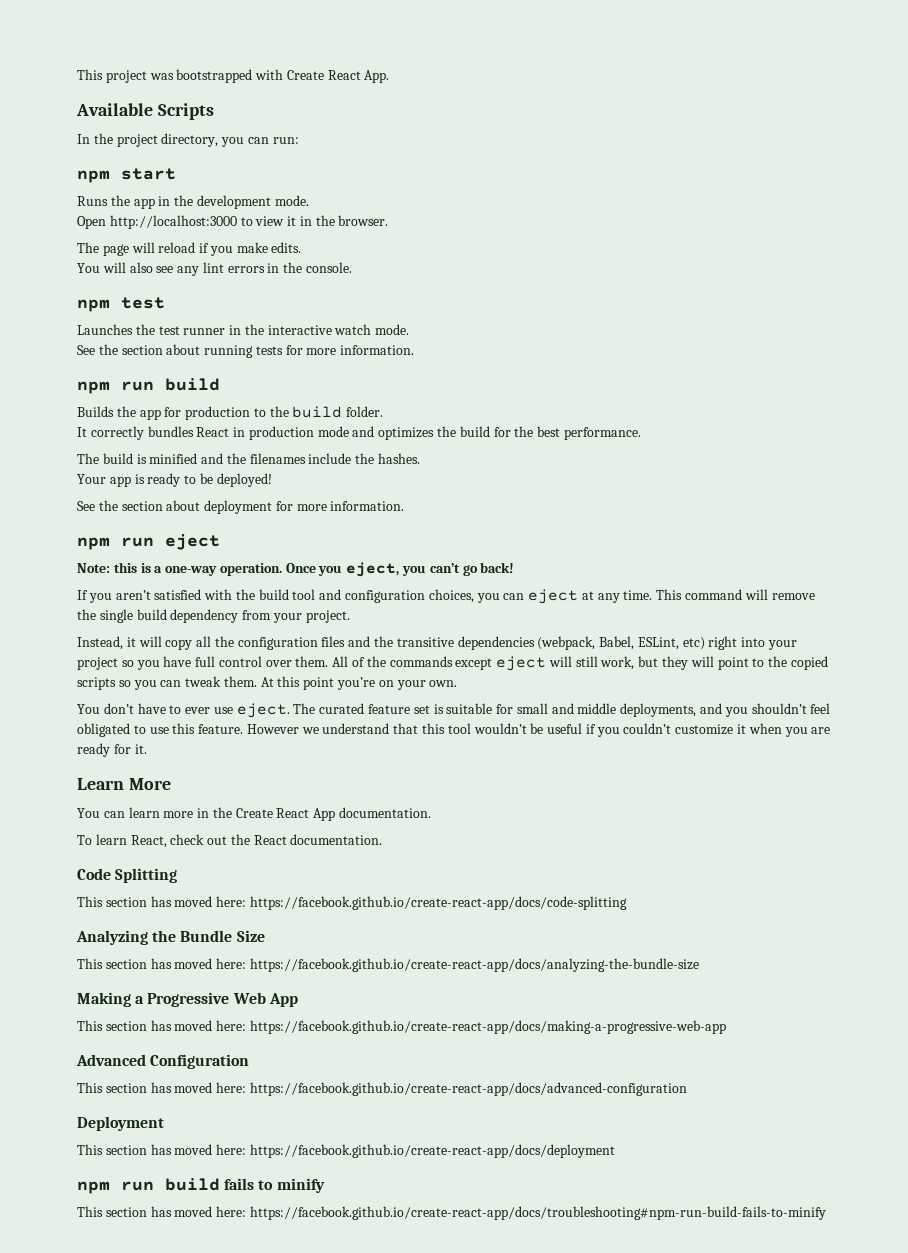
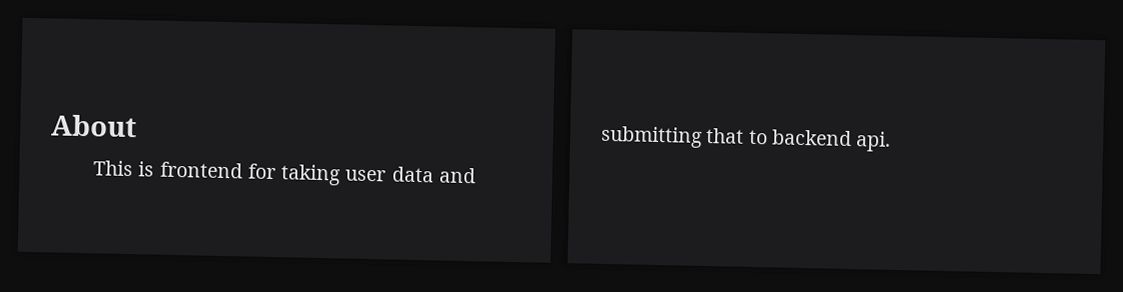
- This project was bootstrapped with Create React App.
- Available Scripts
- In the project directory, you can run:
- npm start
- Runs the app in the development mode.
- Open http://localhost:3000 to view it in the browser.
- The page will reload if you make edits.
- You will also see any lint errors in the console.
- npm test
- Launches the test runner in the interactive watch mode.
- See the section about running tests for more information.
- npm run build
- Builds the app for production to the build folder.
- It correctly bundles React in production mode and optimizes the build for the best performance.
- The build is minified and the filenames include the hashes.
- Your app is ready to be deployed!
- See the section about deployment for more information.
- npm run eject
- Note: this is a one-way operation. Once you eject, you can’t go back!
- If you aren’t satisfied with the build tool and configuration choices, you can eject at any time. This command will remove the single build dependency from your project.
- Instead, it will copy all the configuration files and the transitive dependencies (webpack, Babel, ESLint, etc) right into your project so you have full control over them. All of the commands except eject will still work, but they will point to the copied scripts so you can tweak them. At this point you’re on your own.
- You don’t have to ever use eject. The curated feature set is suitable for small and middle deployments, and you shouldn’t feel obligated to use this feature. However we understand that this tool wouldn’t be useful if you couldn’t customize it when you are ready for it.
- Learn More
- You can learn more in the Create React App documentation.
- To learn React, check out the React documentation.
- Code Splitting
- This section has moved here: https://facebook.github.io/create-react-app/docs/code-splitting
- Analyzing the Bundle Size
- This section has moved here: https://facebook.github.io/create-react-app/docs/analyzing-the-bundle-size
- Making a Progressive Web App
- This section has moved here: https://facebook.github.io/create-react-app/docs/making-a-progressive-web-app
- Advanced Configuration
- This section has moved here: https://facebook.github.io/create-react-app/docs/advanced-configuration
- Deployment
- This section has moved here: https://facebook.github.io/create-react-app/docs/deployment
- npm run build fails to minify
- This section has moved here: https://facebook.github.io/create-react-app/docs/troubleshooting#npm-run-build-fails-to-minify
+ About
+ This is frontend for taking user data and submitting that to backend api.

